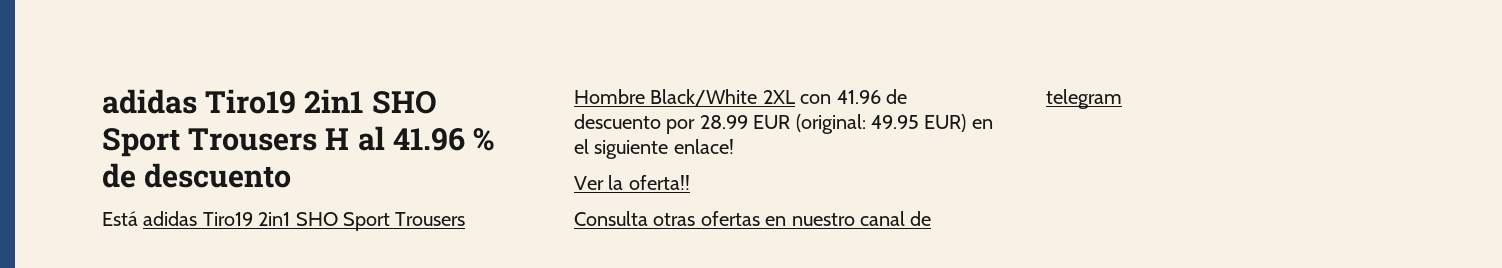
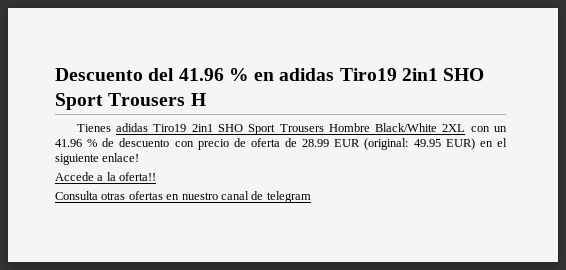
- adidas Tiro19 2in1 SHO Sport Trousers H al 41.96 % de descuento
- Está adidas Tiro19 2in1 SHO Sport Trousers Hombre Black/White 2XL con 41.96 de descuento por 28.99 EUR (original: 49.95 EUR) en el siguiente enlace!
+ Descuento del 41.96 % en adidas Tiro19 2in1 SHO Sport Trousers H
+ Tienes adidas Tiro19 2in1 SHO Sport Trousers Hombre Black/White 2XL con un 41.96 % de descuento con precio de oferta de 28.99 EUR (original: 49.95 EUR) en el siguiente enlace!
- Ver la oferta!!
+ Accede a la oferta!!

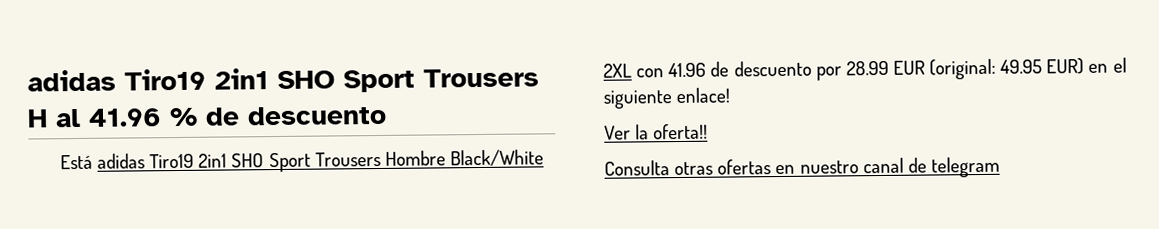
- Descuento del 41.96 % en adidas Tiro19 2in1 SHO Sport Trousers H
- Tienes adidas Tiro19 2in1 SHO Sport Trousers Hombre Black/White 2XL con un 41.96 % de descuento con precio de oferta de 28.99 EUR (original: 49.95 EUR) en el siguiente enlace!
+ adidas Tiro19 2in1 SHO Sport Trousers H al 41.96 % de descuento
+ Está adidas Tiro19 2in1 SHO Sport Trousers Hombre Black/White 2XL con 41.96 de descuento por 28.99 EUR (original: 49.95 EUR) en el siguiente enlace!
- Accede a la oferta!!
+ Ver la oferta!!

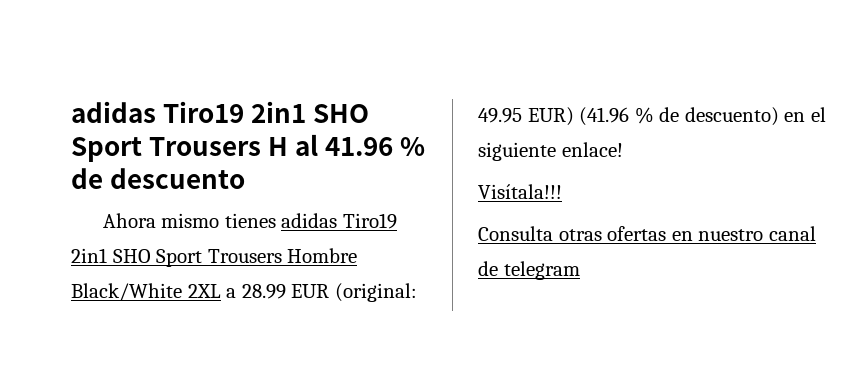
- Está adidas Tiro19 2in1 SHO Sport Trousers Hombre Black/White 2XL con 41.96 de descuento por 28.99 EUR (original: 49.95 EUR) en el siguiente enlace!
+ Ahora mismo tienes adidas Tiro19 2in1 SHO Sport Trousers Hombre Black/White 2XL a 28.99 EUR (original: 49.95 EUR) (41.96 % de descuento) en el siguiente enlace!
- Ver la oferta!!
+ Visítala!!!

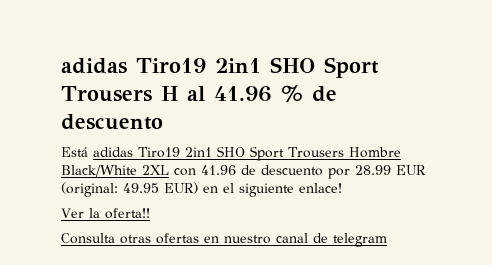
- Ahora mismo tienes adidas Tiro19 2in1 SHO Sport Trousers Hombre Black/White 2XL a 28.99 EUR (original: 49.95 EUR) (41.96 % de descuento) en el siguiente enlace!
+ Está adidas Tiro19 2in1 SHO Sport Trousers Hombre Black/White 2XL con 41.96 de descuento por 28.99 EUR (original: 49.95 EUR) en el siguiente enlace!
- Visítala!!!
+ Ver la oferta!!

